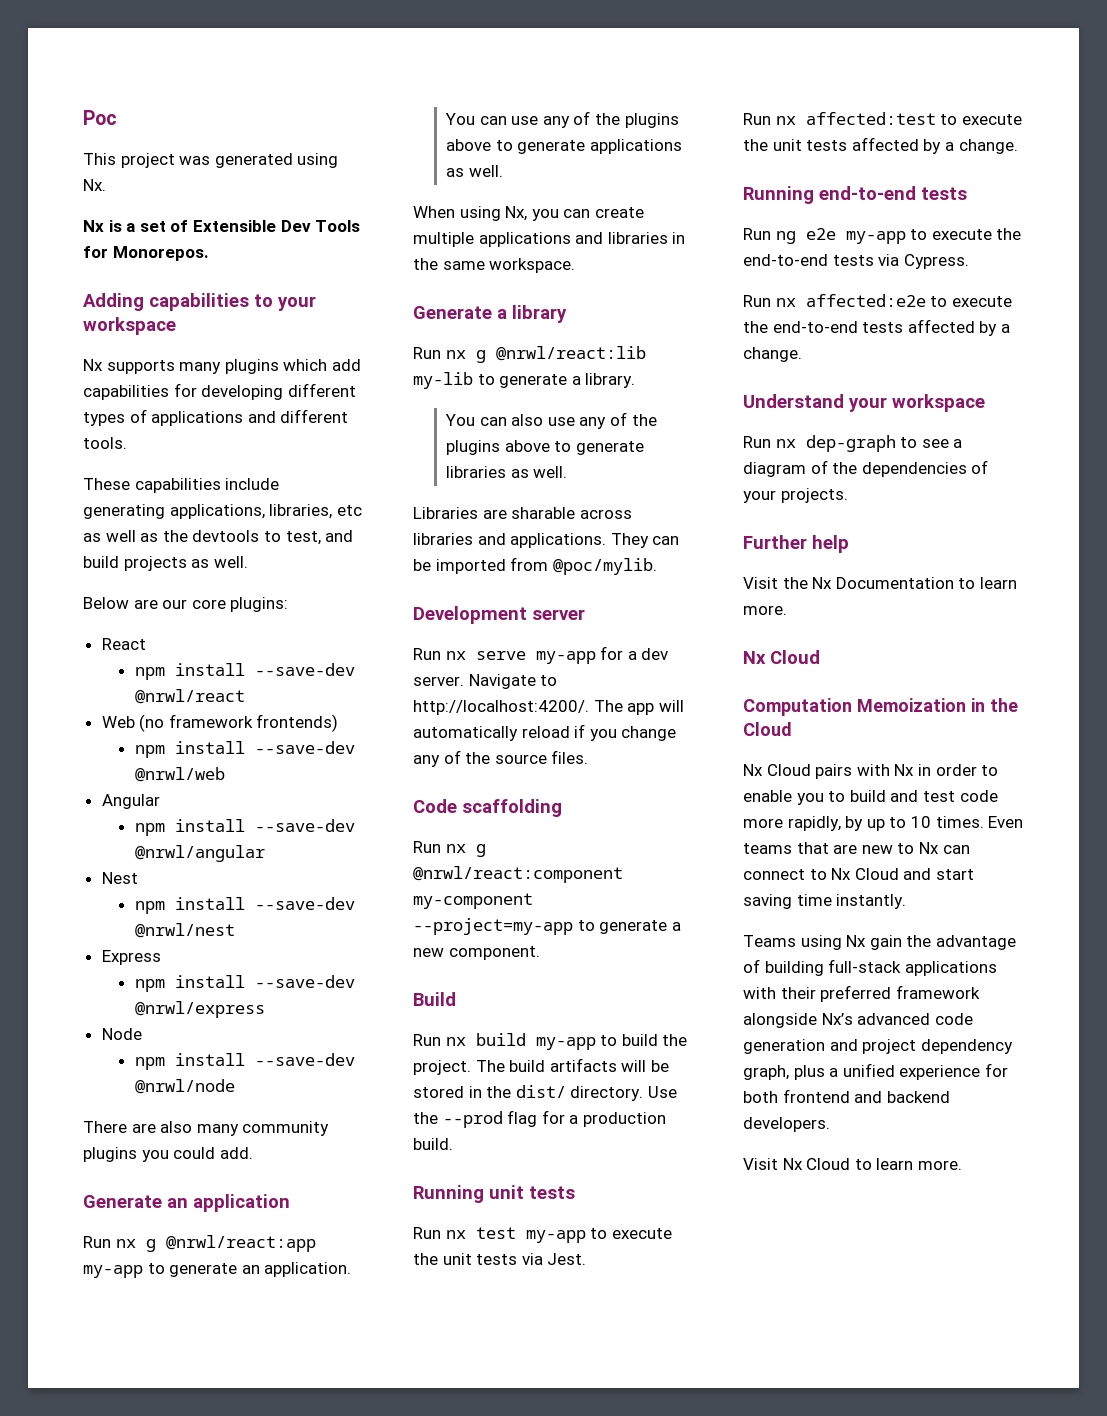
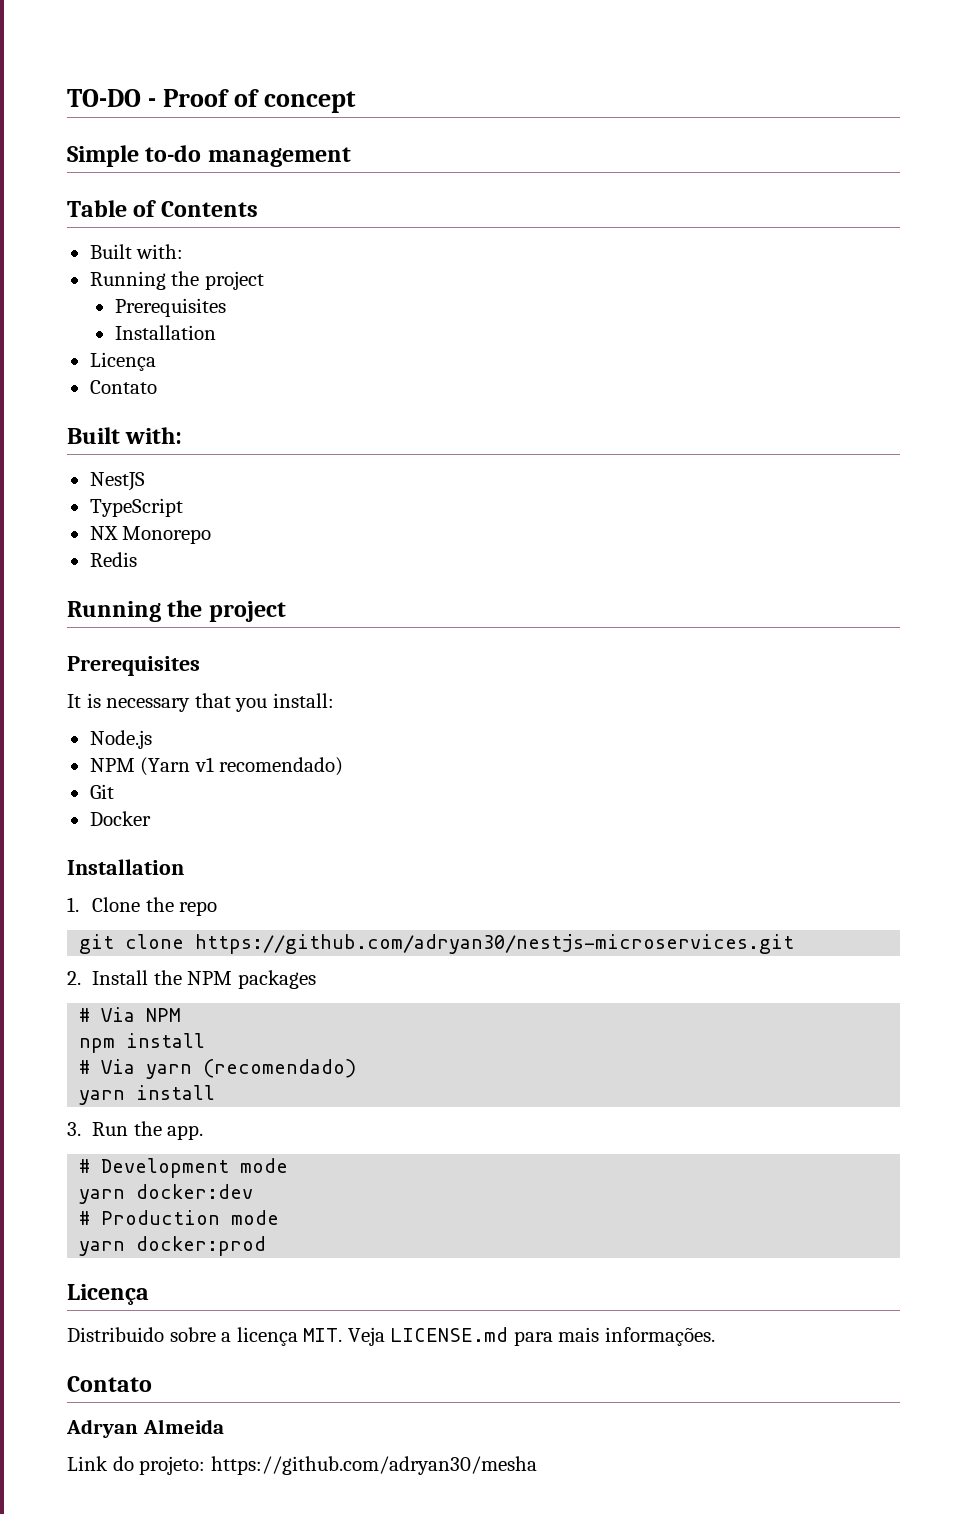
- Poc
- This project was generated using Nx.
- Nx is a set of Extensible Dev Tools for Monorepos.
- Adding capabilities to your workspace
- Nx supports many plugins which add capabilities for developing different types of applications and different tools.
- These capabilities include generating applications, libraries, etc as well as the devtools to test, and build projects as well.
- Below are our core plugins:
- React
- npm install --save-dev @nrwl/react
- Web (no framework frontends)
- npm install --save-dev @nrwl/web
- Angular
- npm install --save-dev @nrwl/angular
- Nest
- npm install --save-dev @nrwl/nest
- Express
- npm install --save-dev @nrwl/express
- Node
- npm install --save-dev @nrwl/node
- There are also many community plugins you could add.
- Generate an application
- Run nx g @nrwl/react:app my-app to generate an application.
- You can use any of the plugins above to generate applications as well.
- When using Nx, you can create multiple applications and libraries in the same workspace.
- Generate a library
- Run nx g @nrwl/react:lib my-lib to generate a library.
- You can also use any of the plugins above to generate libraries as well.
- Libraries are sharable across libraries and applications. They can be imported from @poc/mylib.
- Development server
- Run nx serve my-app for a dev server. Navigate to http://localhost:4200/. The app will automatically reload if you change any of the source files.
- Code scaffolding
- Run nx g @nrwl/react:component my-component --project=my-app to generate a new component.
- Build
- Run nx build my-app to build the project. The build artifacts will be stored in the dist/ directory. Use the --prod flag for a production build.
- Running unit tests
- Run nx test my-app to execute the unit tests via Jest.
- Run nx affected:test to execute the unit tests affected by a change.
- Running end-to-end tests
- Run ng e2e my-app to execute the end-to-end tests via Cypress.
- Run nx affected:e2e to execute the end-to-end tests affected by a change.
- Understand your workspace
- Run nx dep-graph to see a diagram of the dependencies of your projects.
- Further help
- Visit the Nx Documentation to learn more.
- Nx Cloud
- Computation Memoization in the Cloud
- Nx Cloud pairs with Nx in order to enable you to build and test code more rapidly, by up to 10 times. Even teams that are new to Nx can connect to Nx Cloud and start saving time instantly.
- Teams using Nx gain the advantage of building full-stack applications with their preferred framework alongside Nx’s advanced code generation and project dependency graph, plus a unified experience for both frontend and backend developers.
- Visit Nx Cloud to learn more.
+ TO-DO - Proof of concept
+ Simple to-do management
+ Table of Contents
+ Built with:
+ Running the project
+ Prerequisites
+ Installation
+ Licença
+ Contato
+ Built with:
+ NestJS
+ TypeScript
+ NX Monorepo
+ Redis
+ Running the project
+ Prerequisites
+ It is necessary that you install:
+ Node.js
+ NPM (Yarn v1 recomendado)
+ Git
+ Docker
+ Installation
+ 1. Clone the repo
+ git clone https://github.com/adryan30/nestjs-microservices.git
+ 2. Install the NPM packages
+ # Via NPM
+ npm install
+ # Via yarn (recomendado)
+ yarn install
+ 3. Run the app.
+ # Development mode
+ yarn docker:dev
+ # Production mode
+ yarn docker:prod
+ Licença
+ Distribuido sobre a licença MIT. Veja LICENSE.md para mais informações.
+ Contato
+ Adryan Almeida
+ Link do projeto: https://github.com/adryan30/mesha

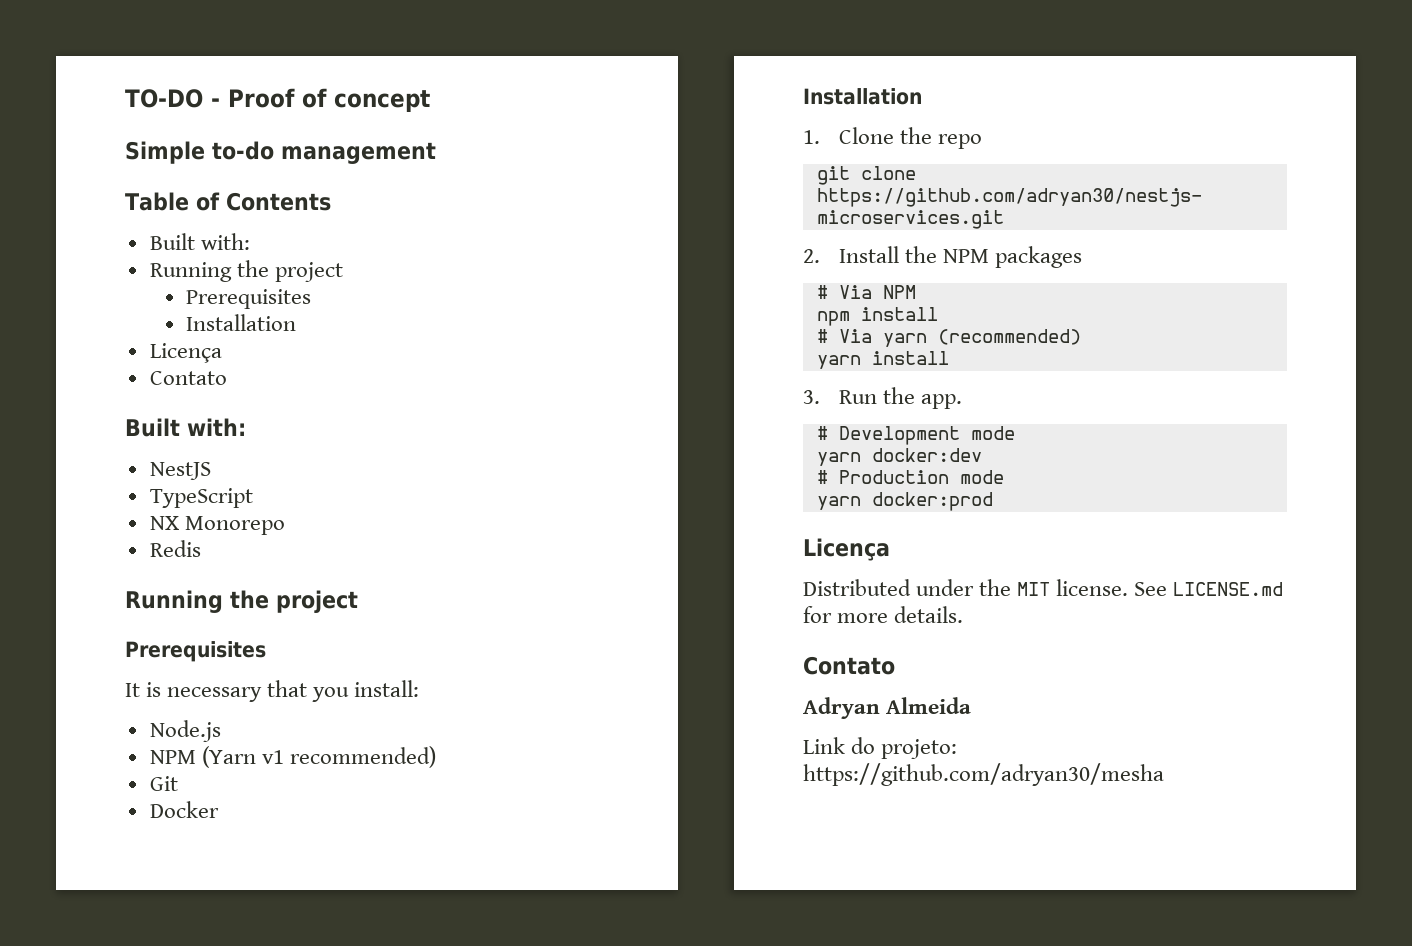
- NPM (Yarn v1 recomendado)
+ NPM (Yarn v1 recommended)
- # Via yarn (recomendado)
+ # Via yarn (recommended)
- Distribuido sobre a licença MIT. Veja LICENSE.md para mais informações.
+ Distributed under the MIT license. See LICENSE.md for more details.

